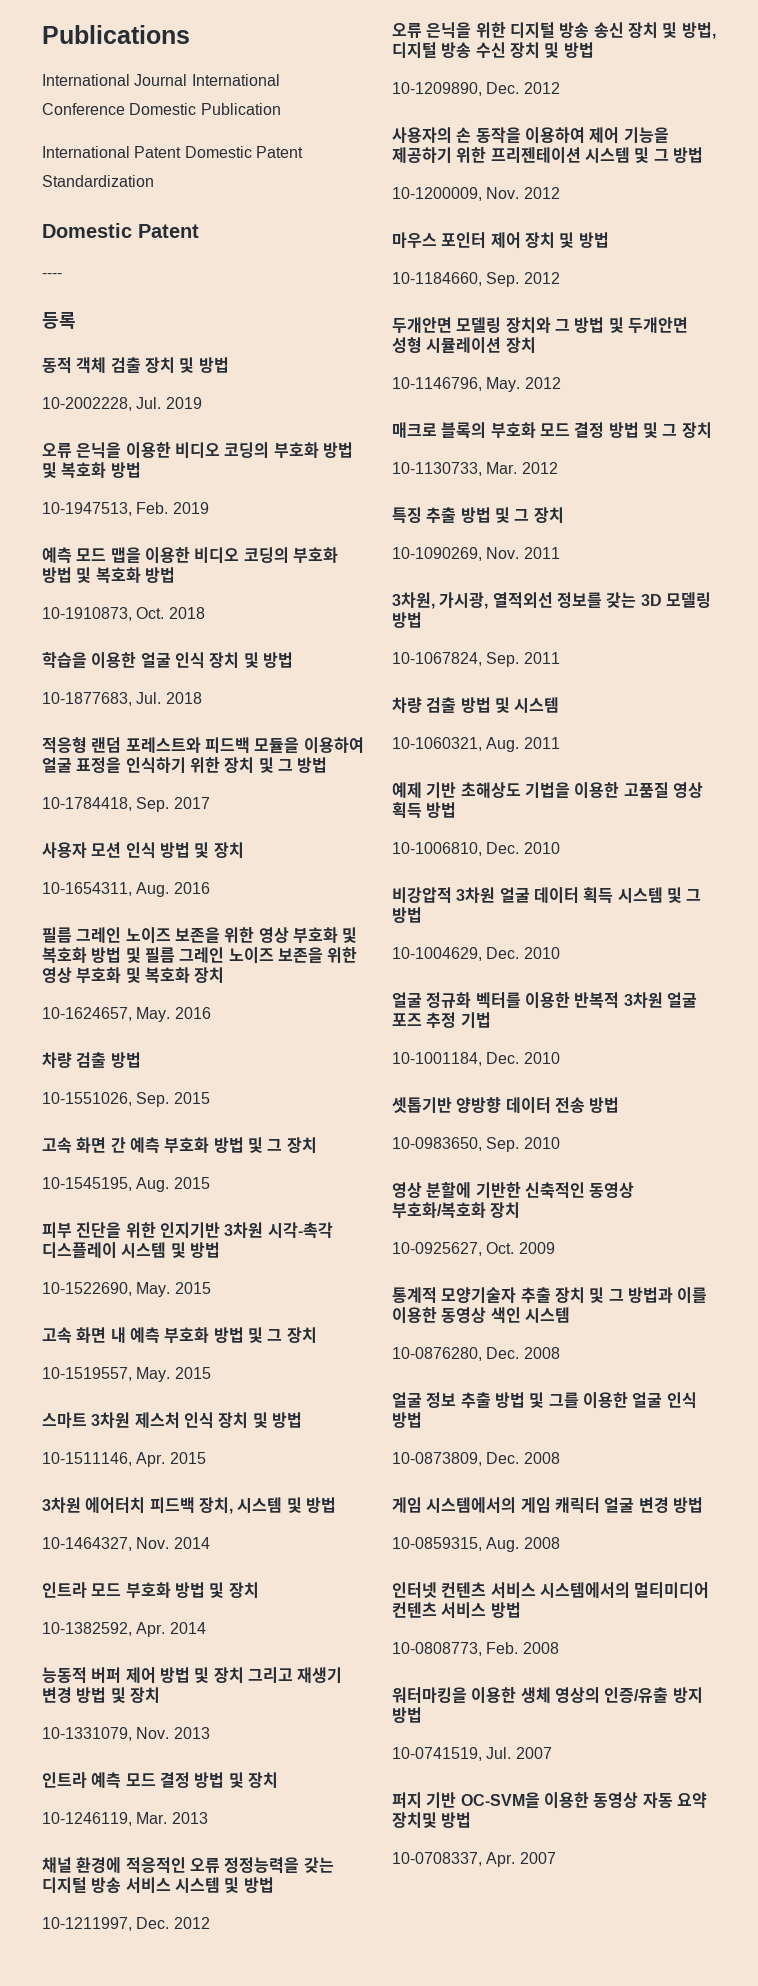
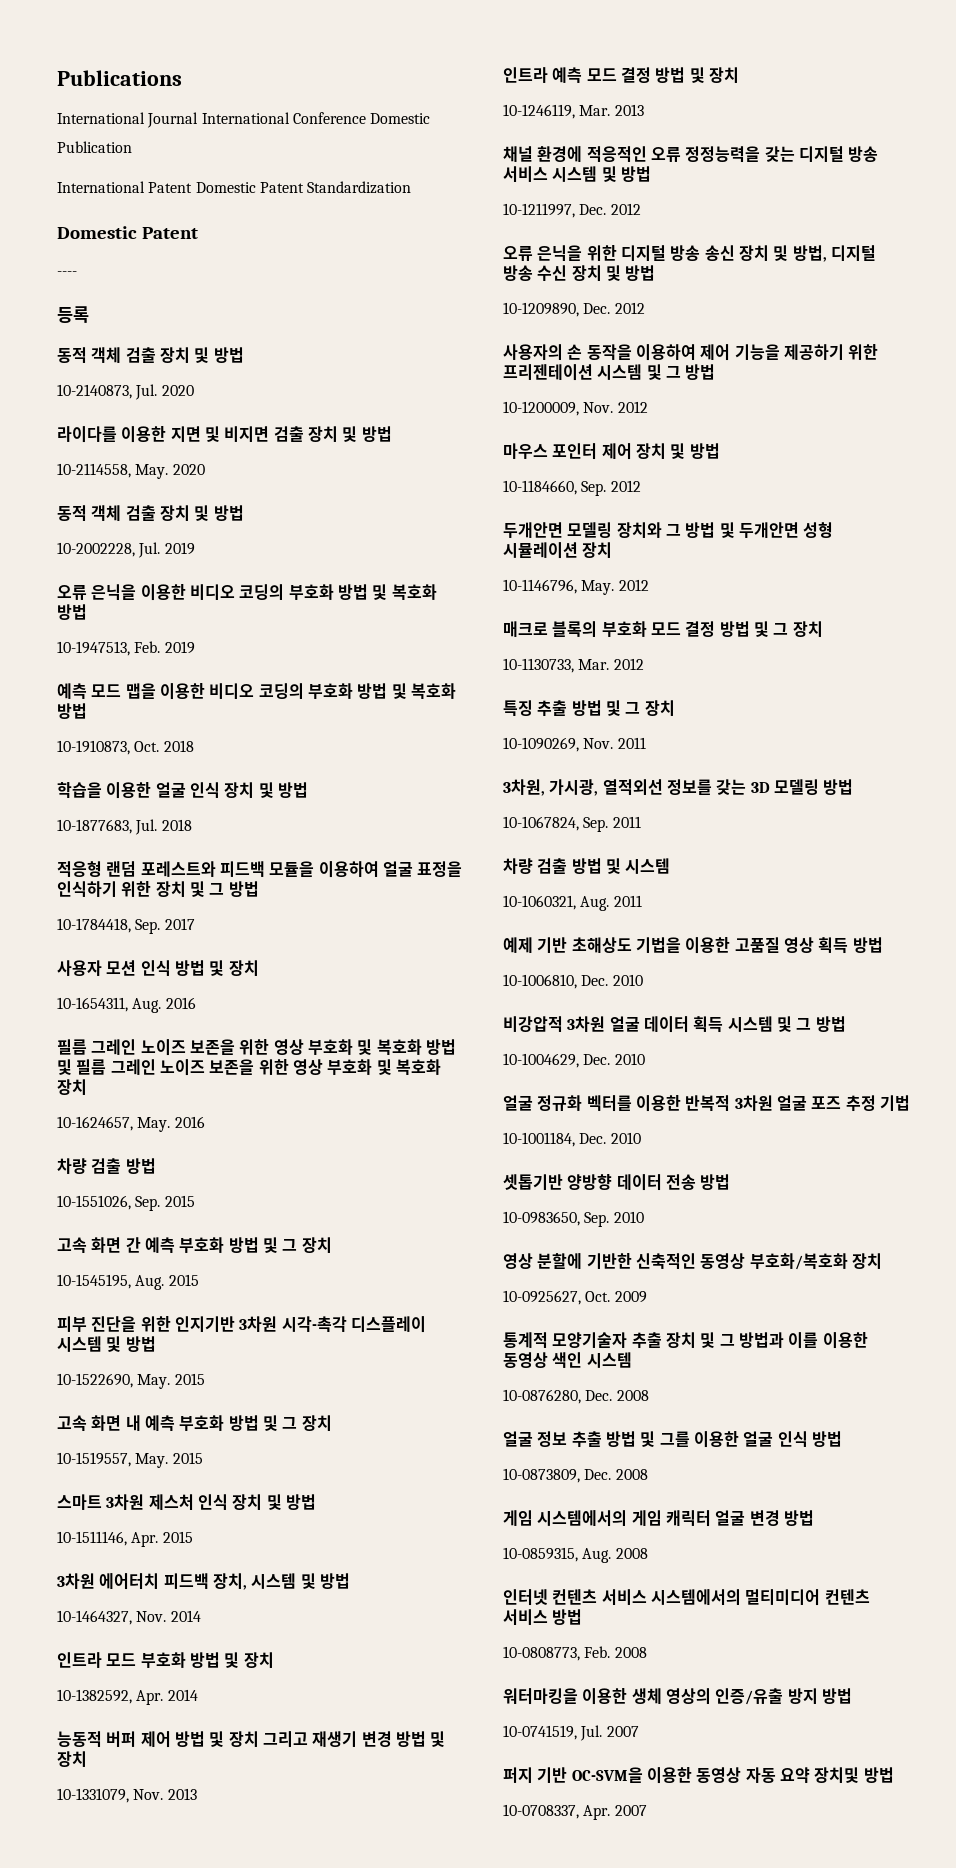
+ 10-2140873, Jul. 2020
+ 라이다를 이용한 지면 및 비지면 검출 장치 및 방법
+ 10-2114558, May. 2020
+ 동적 객체 검출 장치 및 방법

